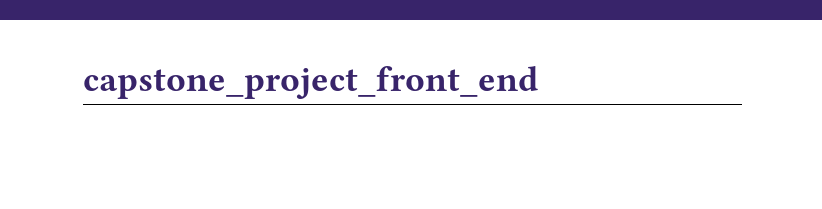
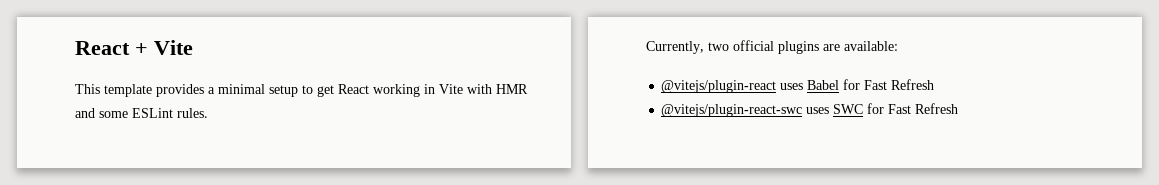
- capstone_project_front_end
+ React + Vite
+ This template provides a minimal setup to get React working in Vite with HMR and some ESLint rules.
+ Currently, two official plugins are available:
+ @vitejs/plugin-react uses Babel for Fast Refresh
+ @vitejs/plugin-react-swc uses SWC for Fast Refresh

